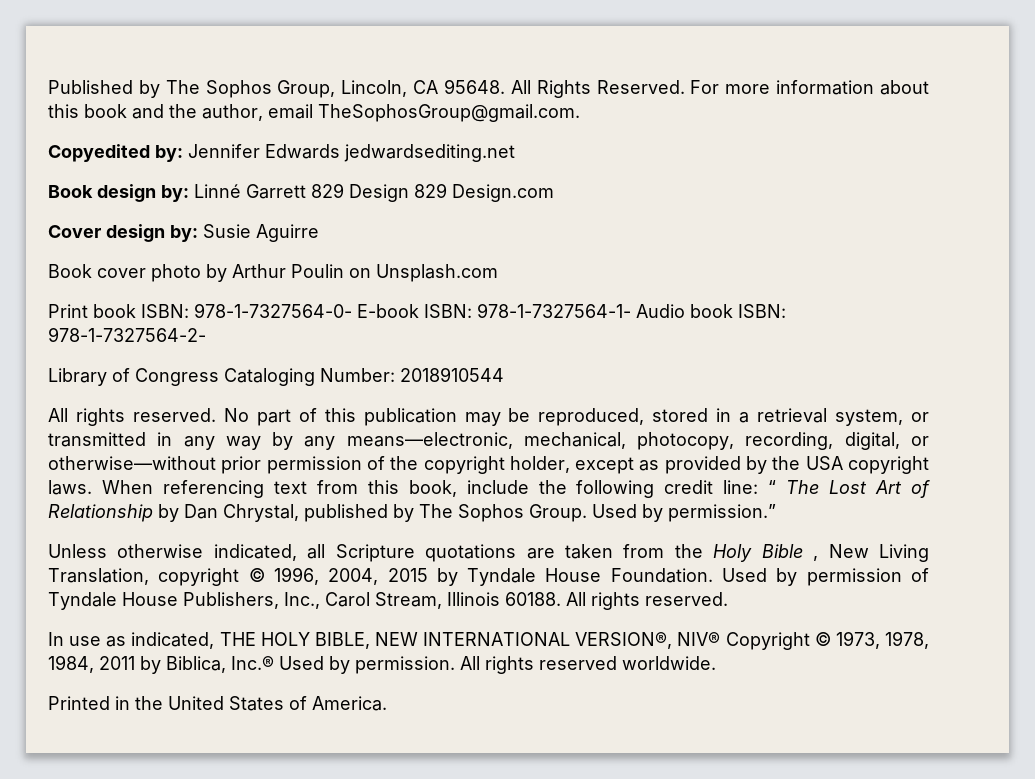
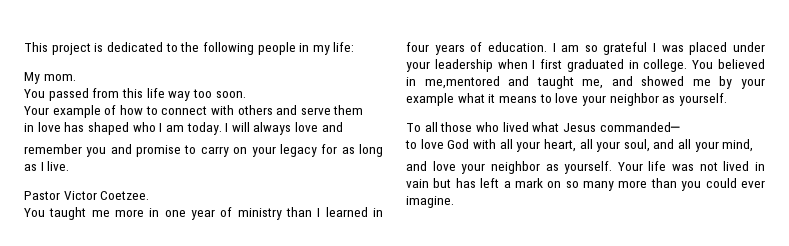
- Published by The Sophos Group, Lincoln, CA 95648. All Rights Reserved. For more information about this book and the author, email TheSophosGroup@gmail.com.
- Copyedited by: Jennifer Edwards jedwardsediting.net
- Book design by: Linné Garrett 829 Design 829 Design.com
- Cover design by: Susie Aguirre
- Book cover photo by Arthur Poulin on Unsplash.com
- Print book ISBN: 978-1-7327564-0- E-book ISBN: 978-1-7327564-1- Audio book ISBN: 978-1-7327564-2-
- Library of Congress Cataloging Number: 2018910544
- All rights reserved. No part of this publication may be reproduced, stored in a retrieval system, or transmitted in any way by any means—electronic, mechanical, photocopy, recording, digital, or otherwise—without prior permission of the copyright holder, except as provided by the USA copyright laws. When referencing text from this book, include the following credit line: “ The Lost Art of Relationship by Dan Chrystal, published by The Sophos Group. Used by permission.”
- Unless otherwise indicated, all Scripture quotations are taken from the Holy Bible , New Living Translation, copyright © 1996, 2004, 2015 by Tyndale House Foundation. Used by permission of Tyndale House Publishers, Inc., Carol Stream, Illinois 60188. All rights reserved.
- In use as indicated, THE HOLY BIBLE, NEW INTERNATIONAL VERSION®, NIV® Copyright © 1973, 1978, 1984, 2011 by Biblica, Inc.® Used by permission. All rights reserved worldwide.
- Printed in the United States of America.
+ This project is dedicated to the following people in my life:
+ My mom.
+ You passed from this life way too soon.
+ Your example of how to connect with others and serve them
+ in love has shaped who I am today. I will always love and
+ remember you and promise to carry on your legacy for as long as I live.
+ Pastor Victor Coetzee.
+ You taught me more in one year of ministry than I learned in four years of education. I am so grateful I was placed under your leadership when I first graduated in college. You believed in me,mentored and taught me, and showed me by your example what it means to love your neighbor as yourself.
+ To all those who lived what Jesus commanded─
+ to love God with all your heart, all your soul, and all your mind,
+ and love your neighbor as yourself. Your life was not lived in vain but has left a mark on so many more than you could ever imagine.

